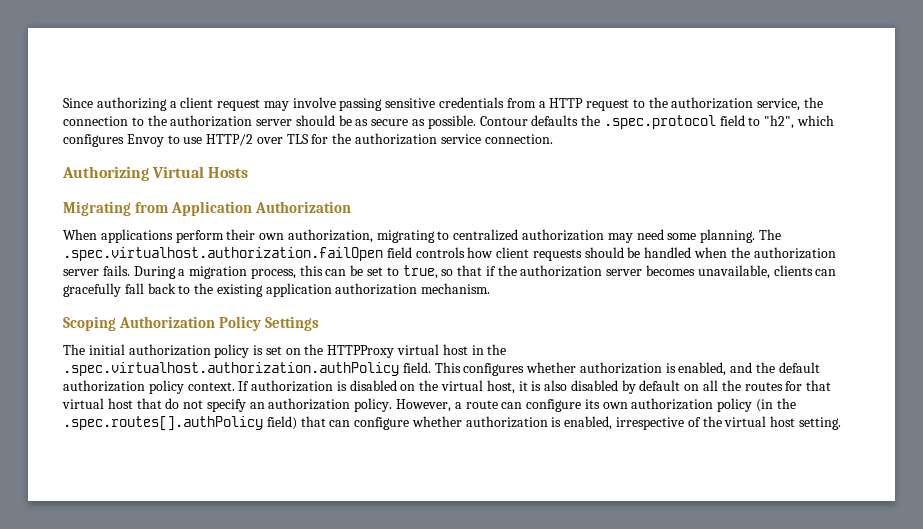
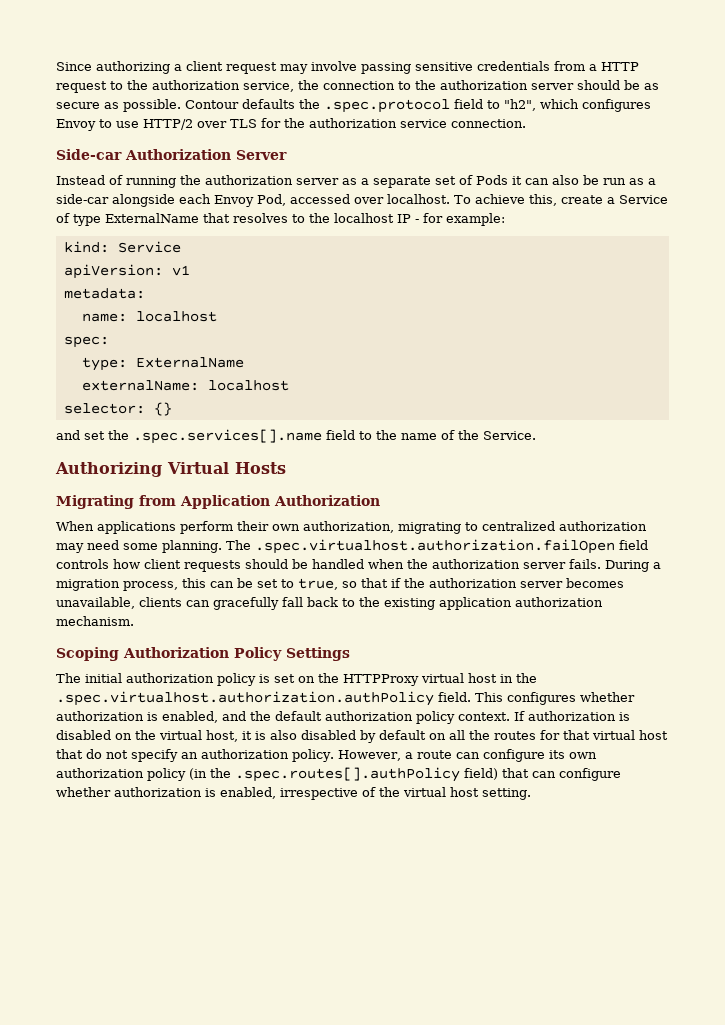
+ Side-car Authorization Server
+ Instead of running the authorization server as a separate set of Pods it can also be run as a side-car alongside each Envoy Pod, accessed over localhost. To achieve this, create a Service of type ExternalName that resolves to the localhost IP - for example:
+ kind: Service
+ apiVersion: v1
+ metadata:
+ name: localhost
+ spec:
+ type: ExternalName
+ externalName: localhost
+ selector: {}
+ and set the .spec.services[].name field to the name of the Service.

